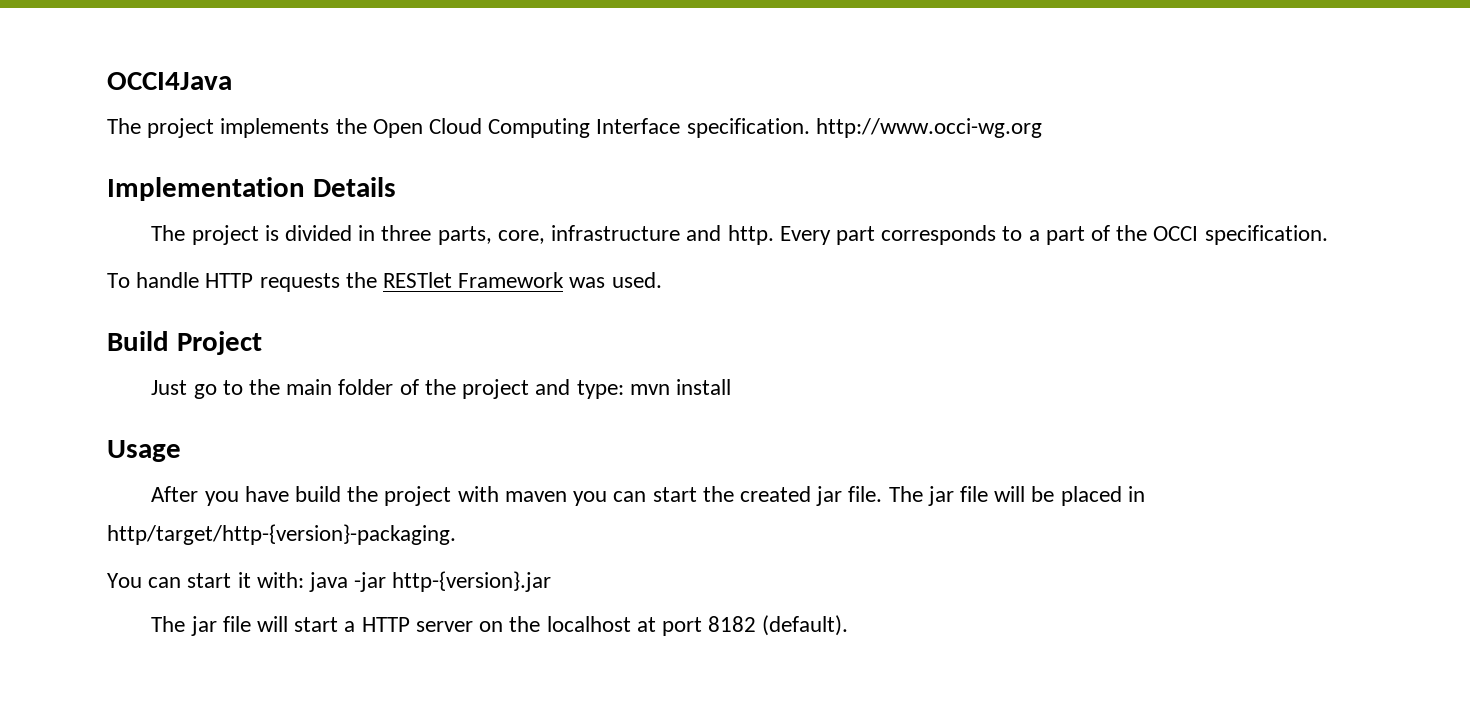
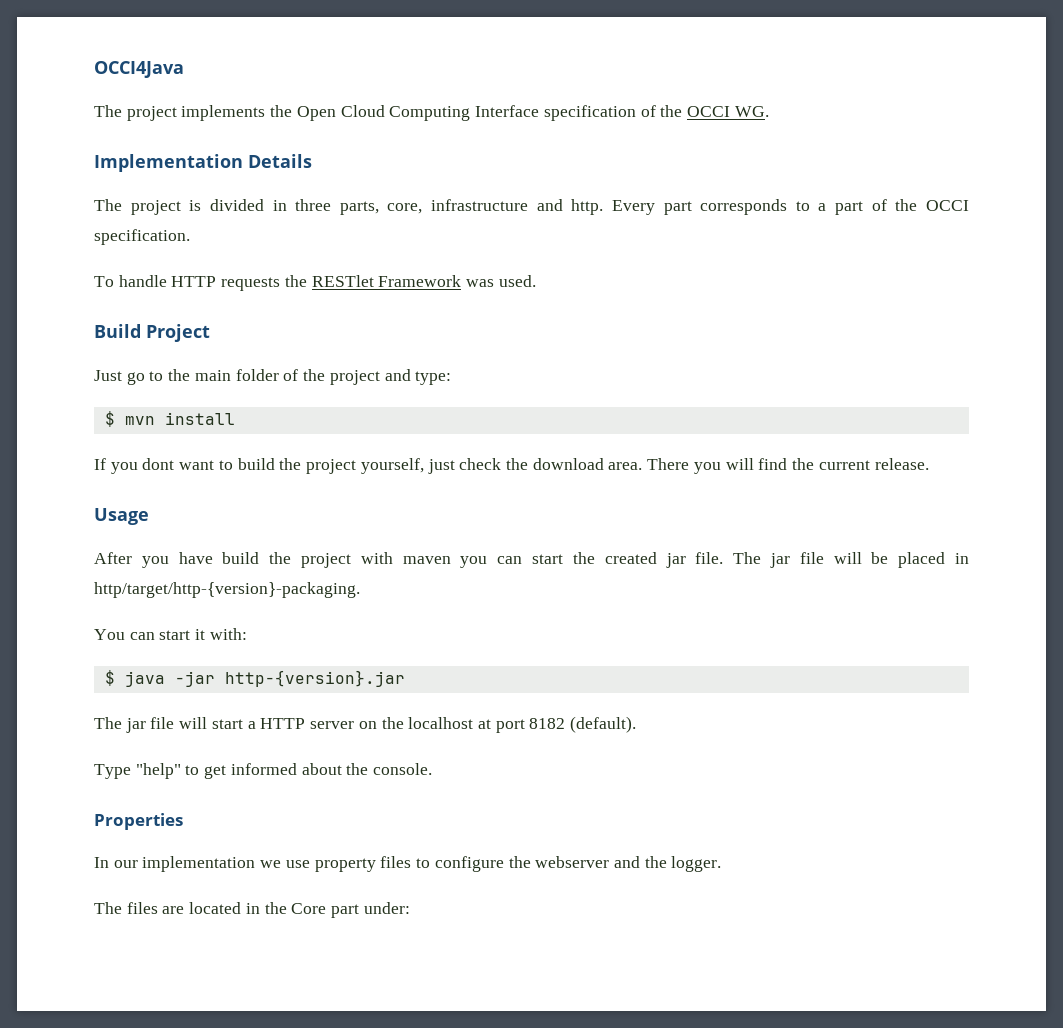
- The project implements the Open Cloud Computing Interface specification. http://www.occi-wg.org
+ The project implements the Open Cloud Computing Interface specification of the OCCI WG.
- Just go to the main folder of the project and type: mvn install
+ Just go to the main folder of the project and type:
+ $ mvn install
+ If you dont want to build the project yourself, just check the download area. There you will find the current release.
- You can start it with: java -jar http-{version}.jar
+ You can start it with:
+ $ java -jar http-{version}.jar
+ Type "help" to get informed about the console.
+ Properties
+ In our implementation we use property files to configure the webserver and the logger.
+ The files are located in the Core part under:

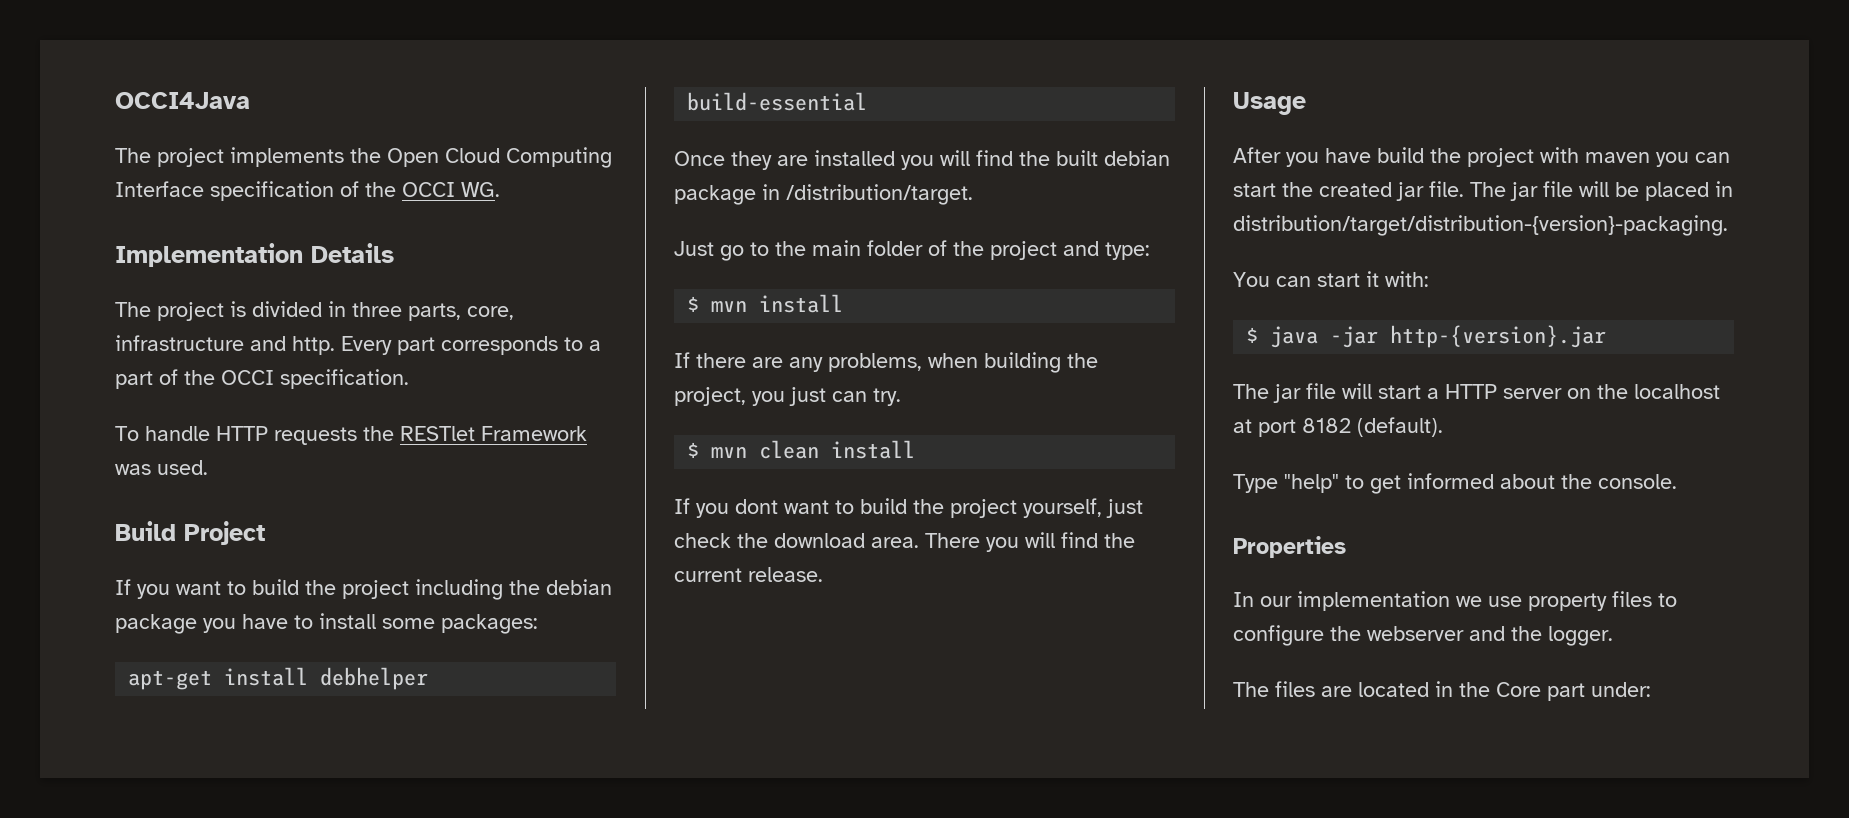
+ If you want to build the project including the debian package you have to install some packages:
+ apt-get install debhelper build-essential
+ Once they are installed you will find the built debian package in /distribution/target.
+ If there are any problems, when building the project, you just can try.
+ $ mvn clean install
- The jar file will be placed in http/target/http-{version}-packaging.
+ The jar file will be placed in distribution/target/distribution-{version}-packaging.

